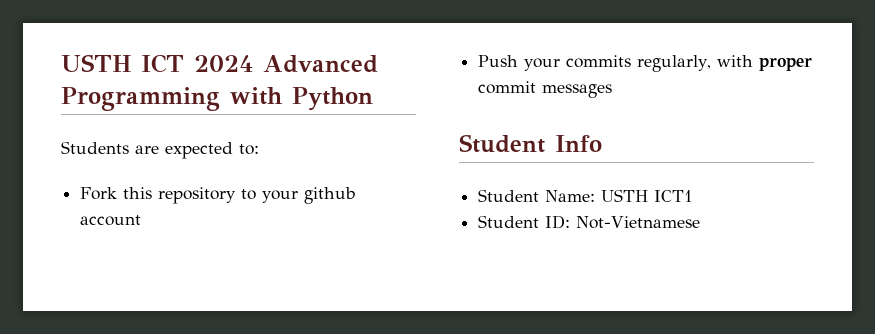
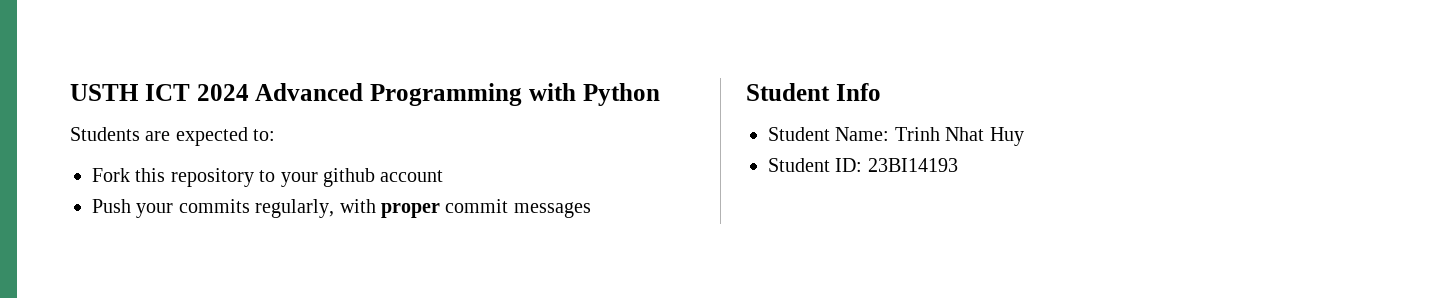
- Student Name: USTH ICT1
+ Student Name: Trinh Nhat Huy
- Student ID: Not-Vietnamese
+ Student ID: 23BI14193

